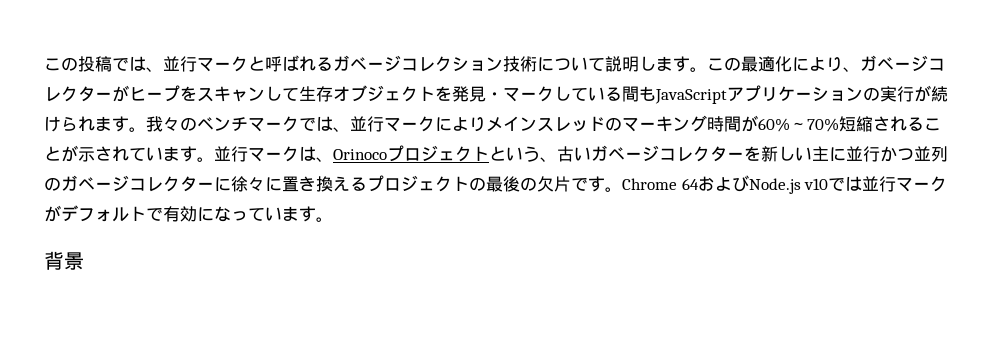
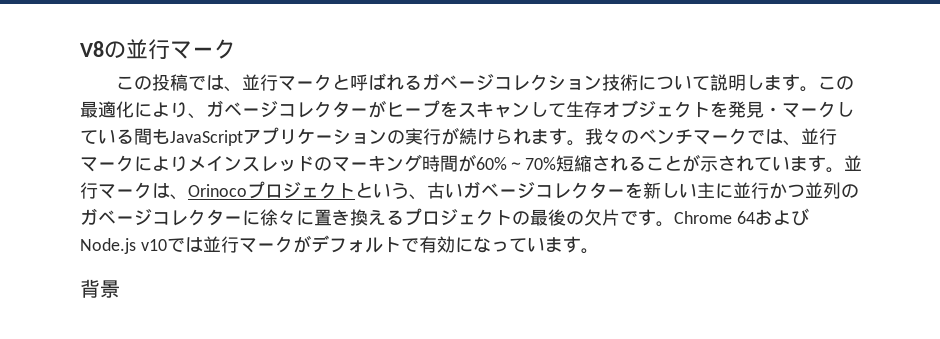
+ V8の並行マーク

